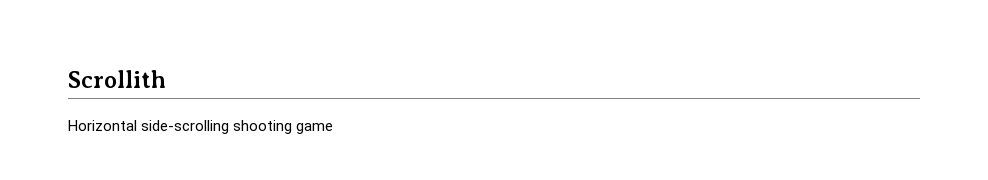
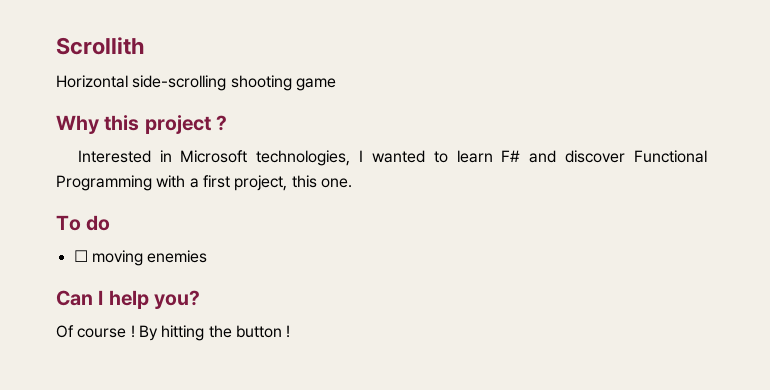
+ Why this project ?
+ Interested in Microsoft technologies, I wanted to learn F# and discover Functional Programming with a first project, this one.
+ To do
+ ☐ moving enemies
+ Can I help you?
+ Of course ! By hitting the button !

